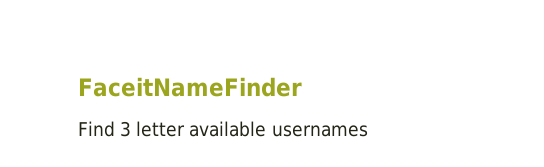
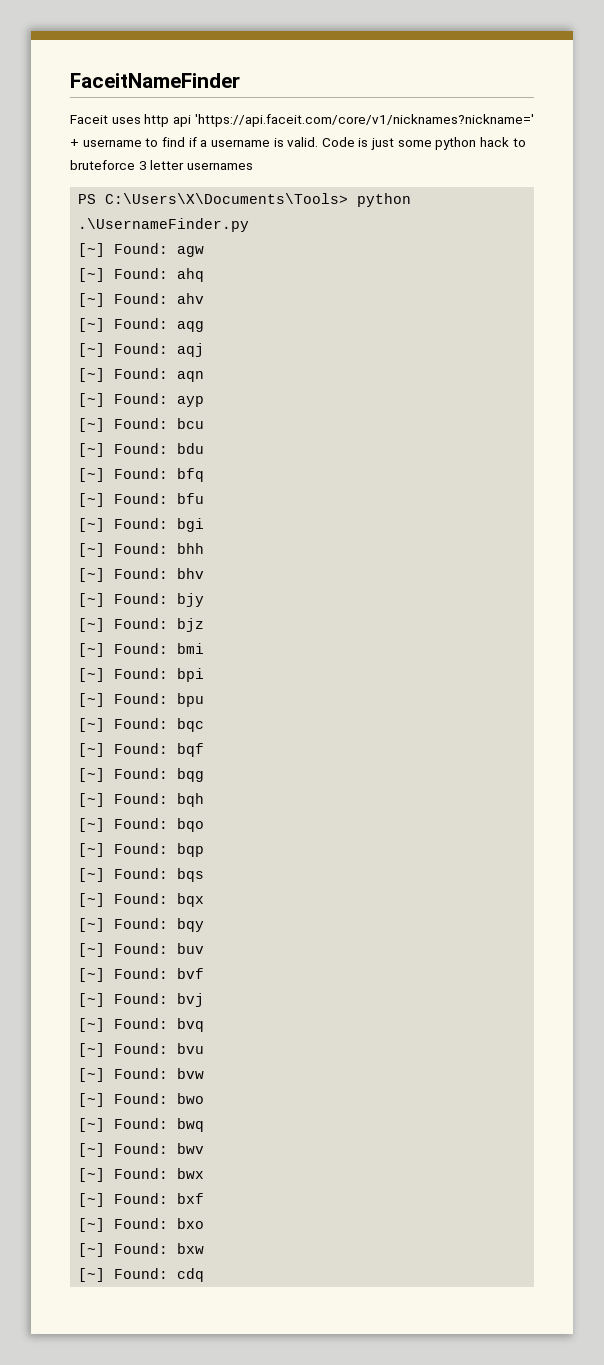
- Find 3 letter available usernames
+ Faceit uses http api 'https://api.faceit.com/core/v1/nicknames?nickname=' + username to find if a username is valid. Code is just some python hack to bruteforce 3 letter usernames
+ PS C:\Users\X\Documents\Tools> python .\UsernameFinder.py
+ [~] Found: agw
+ [~] Found: ahq
+ [~] Found: ahv
+ [~] Found: aqg
+ [~] Found: aqj
+ [~] Found: aqn
+ [~] Found: ayp
+ [~] Found: bcu
+ [~] Found: bdu
+ [~] Found: bfq
+ [~] Found: bfu
+ [~] Found: bgi
+ [~] Found: bhh
+ [~] Found: bhv
+ [~] Found: bjy
+ [~] Found: bjz
+ [~] Found: bmi
+ [~] Found: bpi
+ [~] Found: bpu
+ [~] Found: bqc
+ [~] Found: bqf
+ [~] Found: bqg
+ [~] Found: bqh
+ [~] Found: bqo
+ [~] Found: bqp
+ [~] Found: bqs
+ [~] Found: bqx
+ [~] Found: bqy
+ [~] Found: buv
+ [~] Found: bvf
+ [~] Found: bvj
+ [~] Found: bvq
+ [~] Found: bvu
+ [~] Found: bvw
+ [~] Found: bwo
+ [~] Found: bwq
+ [~] Found: bwv
+ [~] Found: bwx
+ [~] Found: bxf
+ [~] Found: bxo
+ [~] Found: bxw
+ [~] Found: cdq

